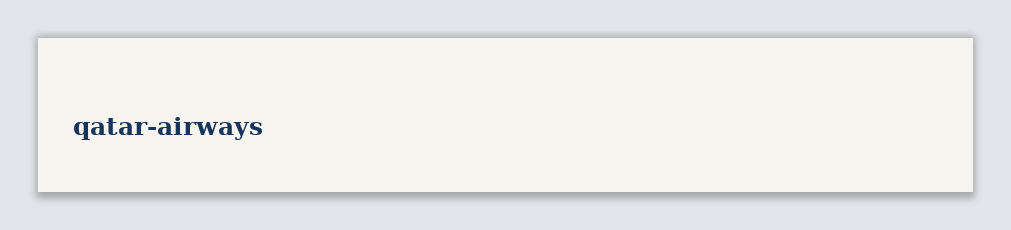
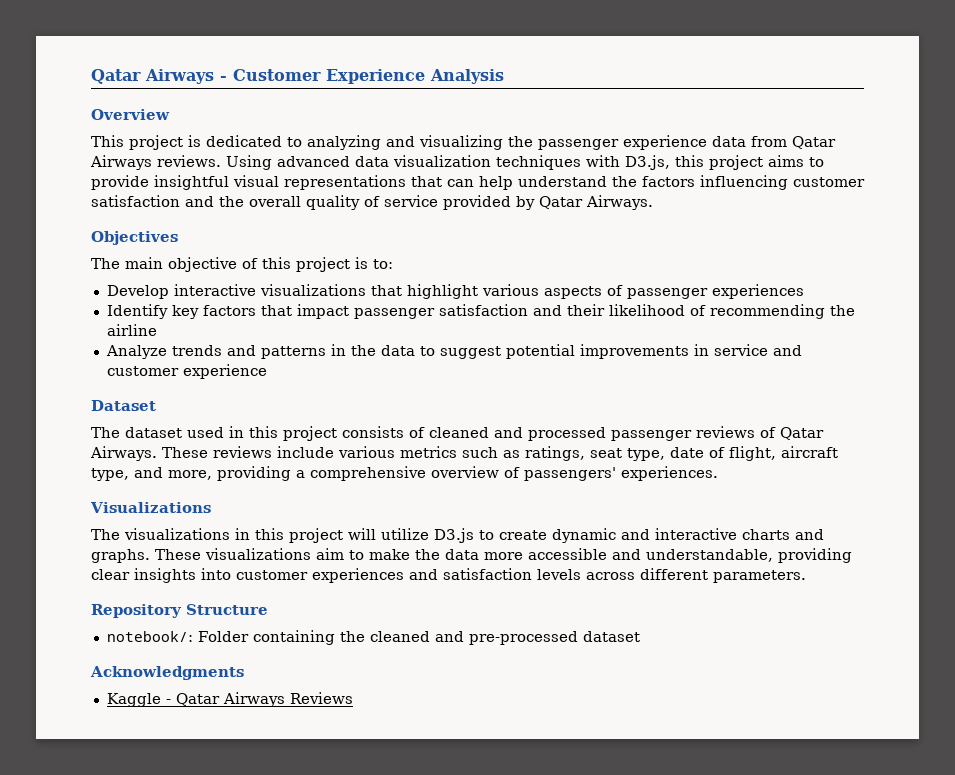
- qatar-airways
+ Qatar Airways - Customer Experience Analysis
+ Overview
+ This project is dedicated to analyzing and visualizing the passenger experience data from Qatar Airways reviews. Using advanced data visualization techniques with D3.js, this project aims to provide insightful visual representations that can help understand the factors influencing customer satisfaction and the overall quality of service provided by Qatar Airways.
+ Objectives
+ The main objective of this project is to:
+ Develop interactive visualizations that highlight various aspects of passenger experiences
+ Identify key factors that impact passenger satisfaction and their likelihood of recommending the airline
+ Analyze trends and patterns in the data to suggest potential improvements in service and customer experience
+ Dataset
+ The dataset used in this project consists of cleaned and processed passenger reviews of Qatar Airways. These reviews include various metrics such as ratings, seat type, date of flight, aircraft type, and more, providing a comprehensive overview of passengers' experiences.
+ Visualizations
+ The visualizations in this project will utilize D3.js to create dynamic and interactive charts and graphs. These visualizations aim to make the data more accessible and understandable, providing clear insights into customer experiences and satisfaction levels across different parameters.
+ Repository Structure
+ notebook/: Folder containing the cleaned and pre-processed dataset
+ Acknowledgments
+ Kaggle - Qatar Airways Reviews

